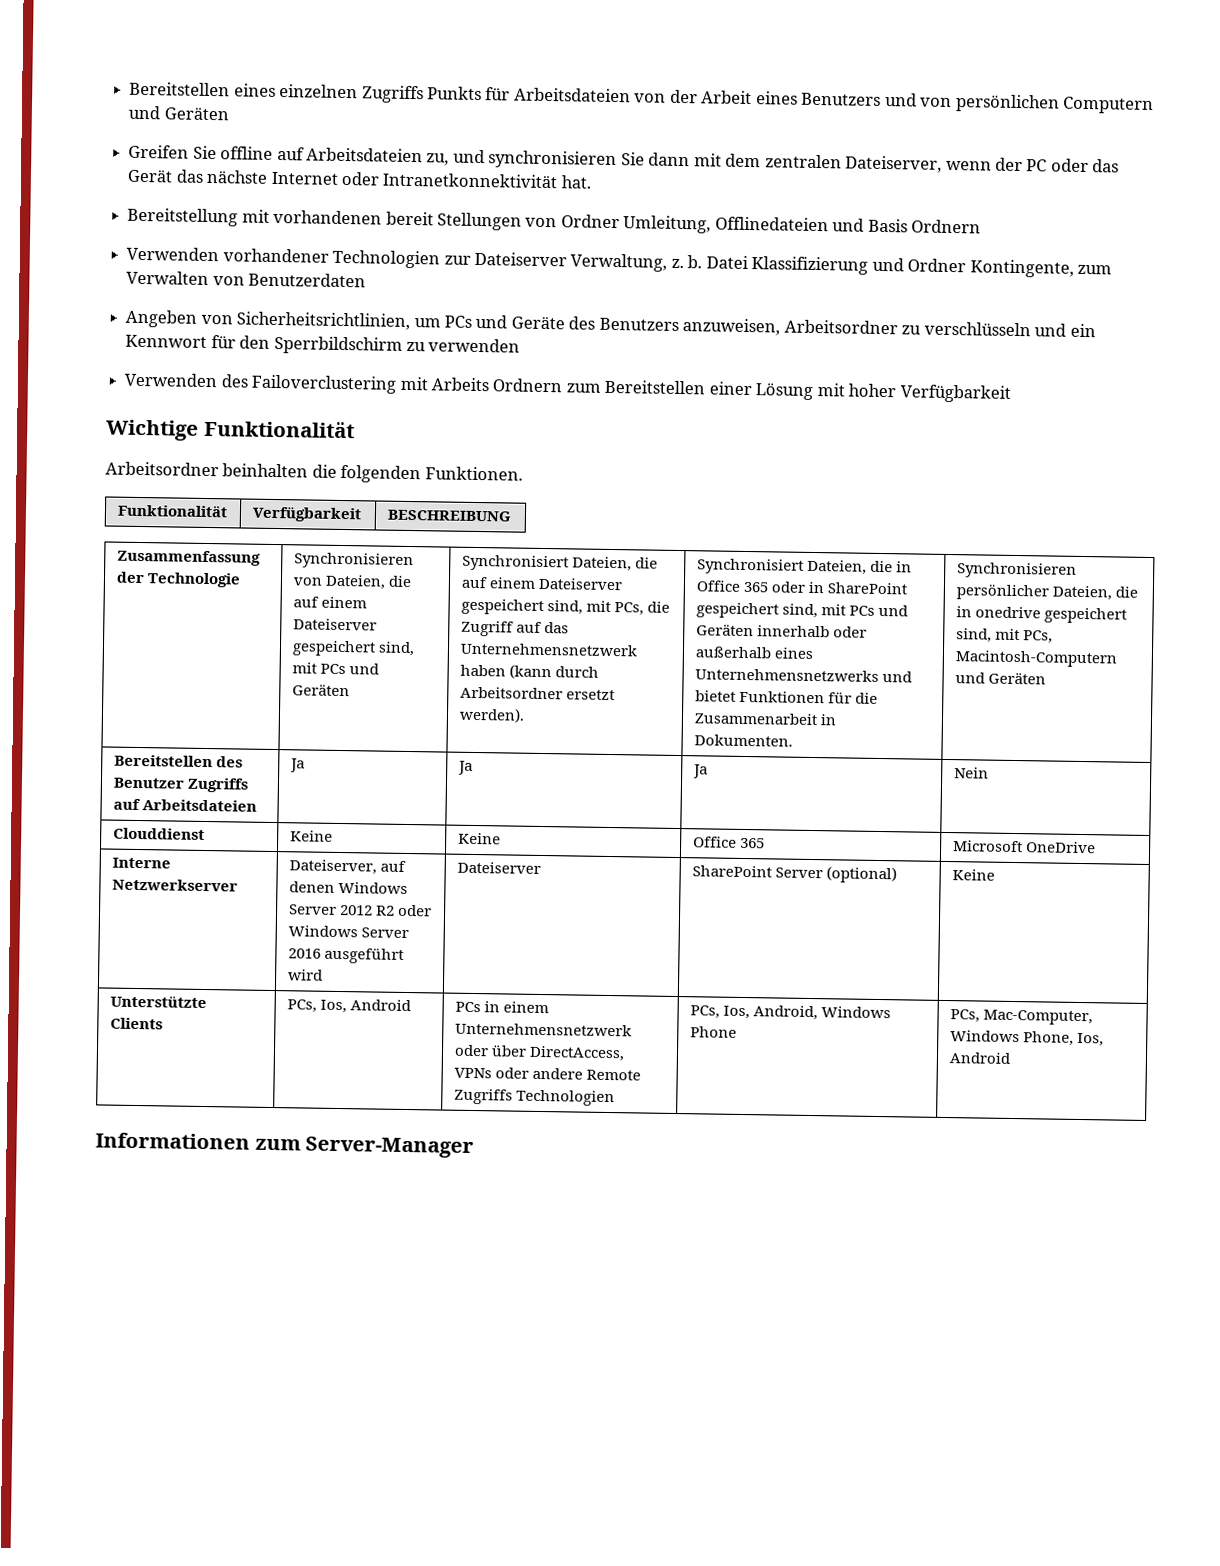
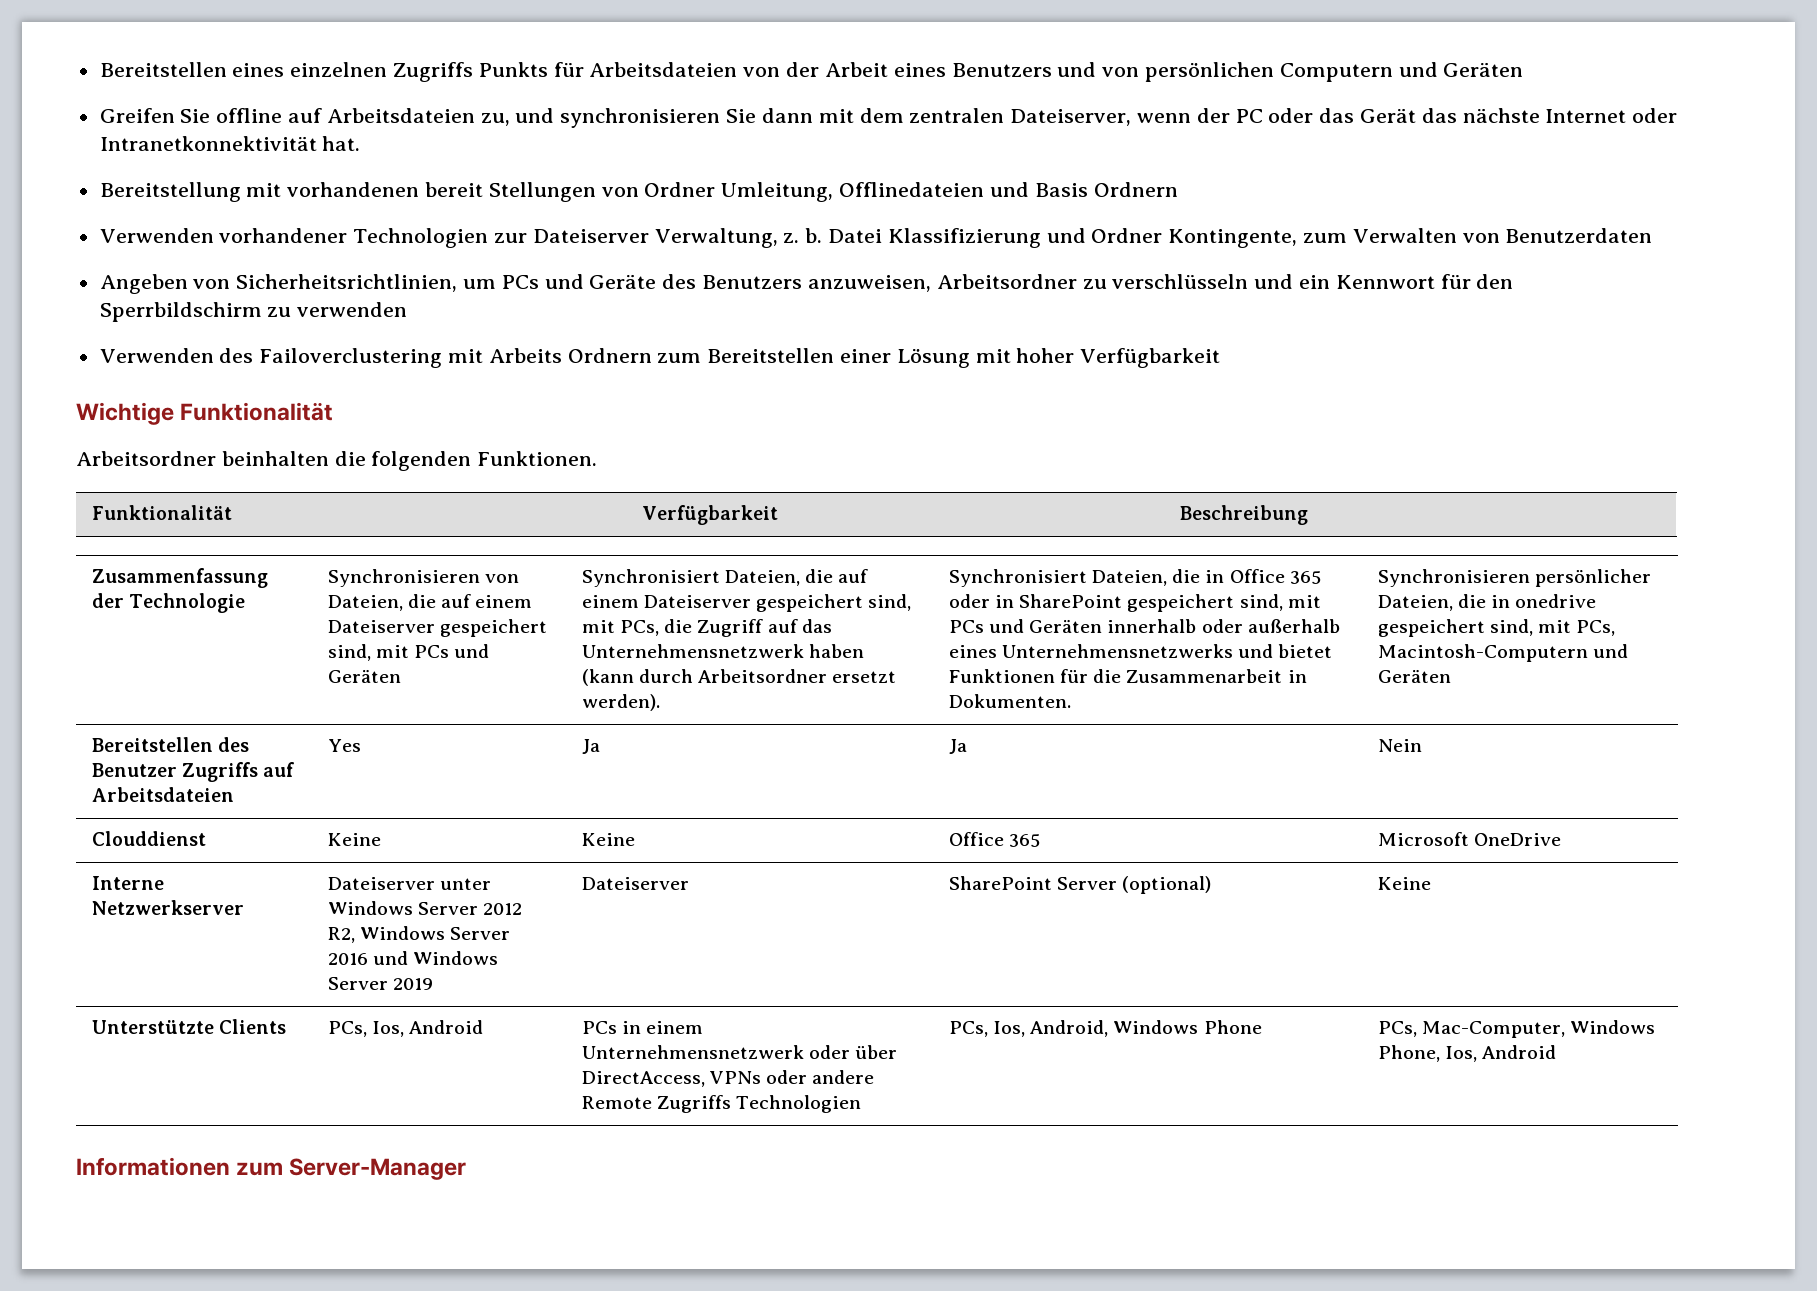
- Funktionalität | Verfügbarkeit | BESCHREIBUNG
+ Funktionalität | Verfügbarkeit | Beschreibung
- Bereitstellen des Benutzer Zugriffs auf Arbeitsdateien | Ja | Ja | Ja | Nein
+ Bereitstellen des Benutzer Zugriffs auf Arbeitsdateien | Yes | Ja | Ja | Nein
- Interne Netzwerkserver | Dateiserver, auf denen Windows Server 2012 R2 oder Windows Server 2016 ausgeführt wird | Dateiserver | SharePoint Server (optional) | Keine
+ Interne Netzwerkserver | Dateiserver unter Windows Server 2012 R2, Windows Server 2016 und Windows Server 2019 | Dateiserver | SharePoint Server (optional) | Keine

